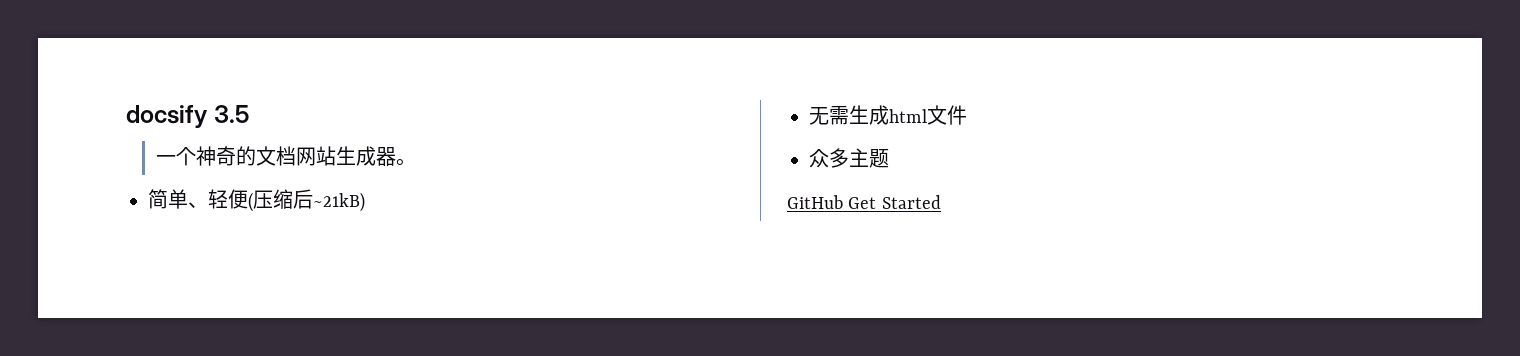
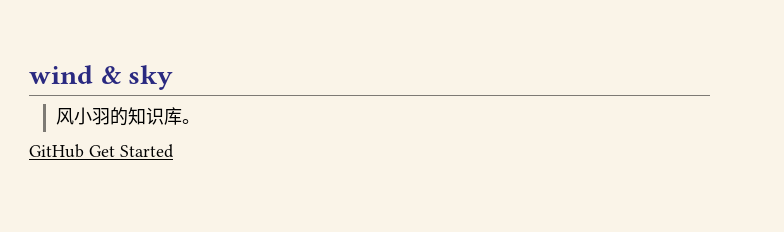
- docsify 3.5
- 一个神奇的文档网站生成器。
- 简单、轻便(压缩后~21kB)
- 无需生成html文件
- 众多主题
+ wind & sky
+ 风小羽的知识库。

